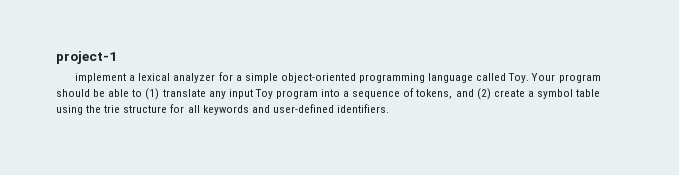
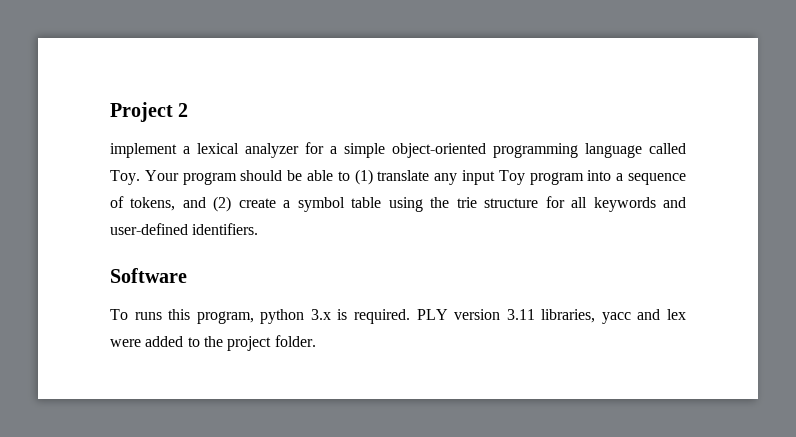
- project-1
+ Project 2
+ Software
+ To runs this program, python 3.x is required. PLY version 3.11 libraries, yacc and lex were added to the project folder.

